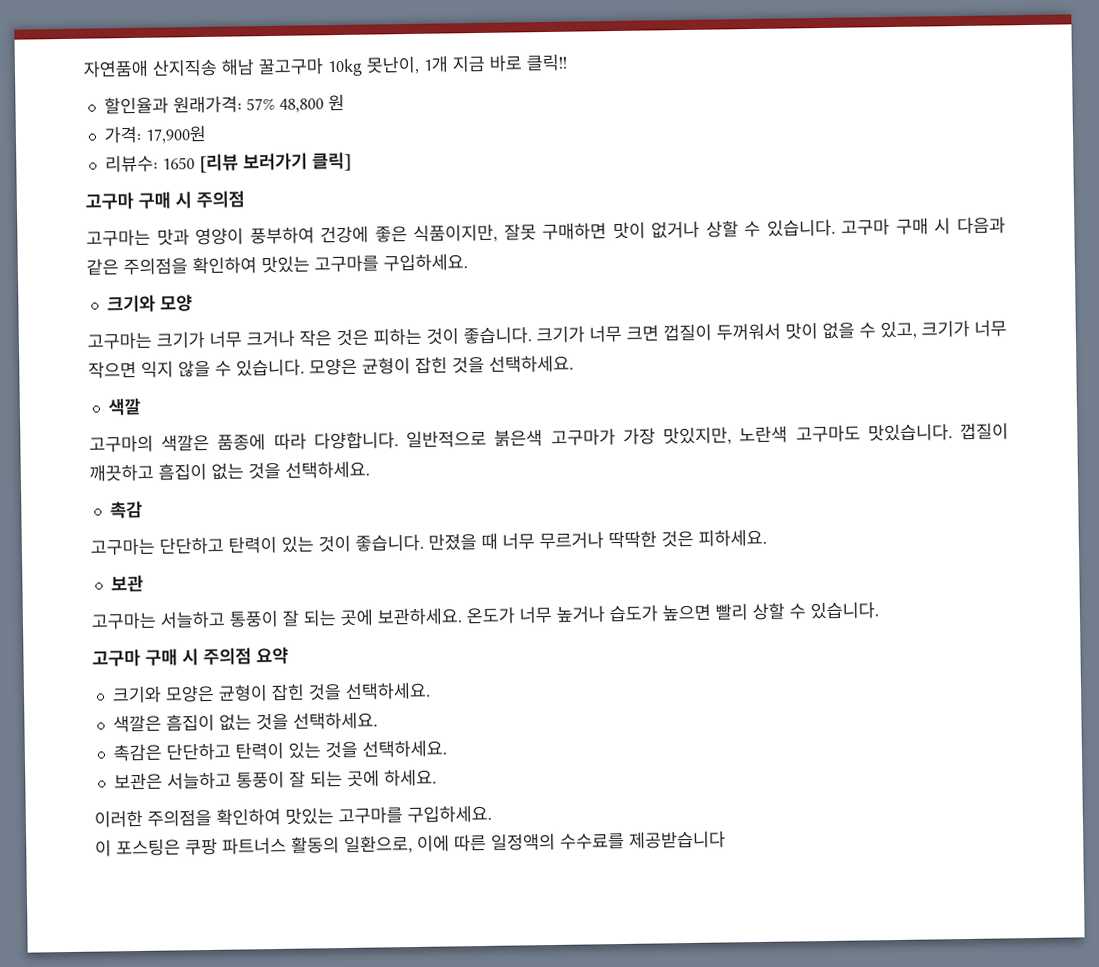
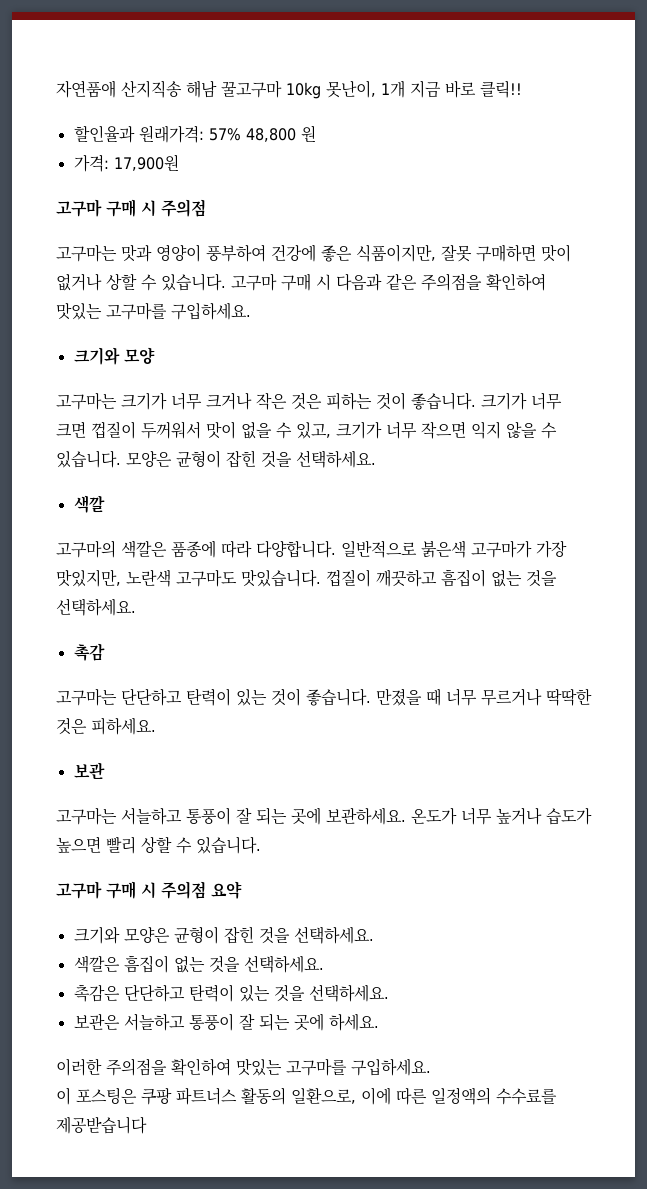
- 리뷰수: 1650 [리뷰 보러가기 클릭]

